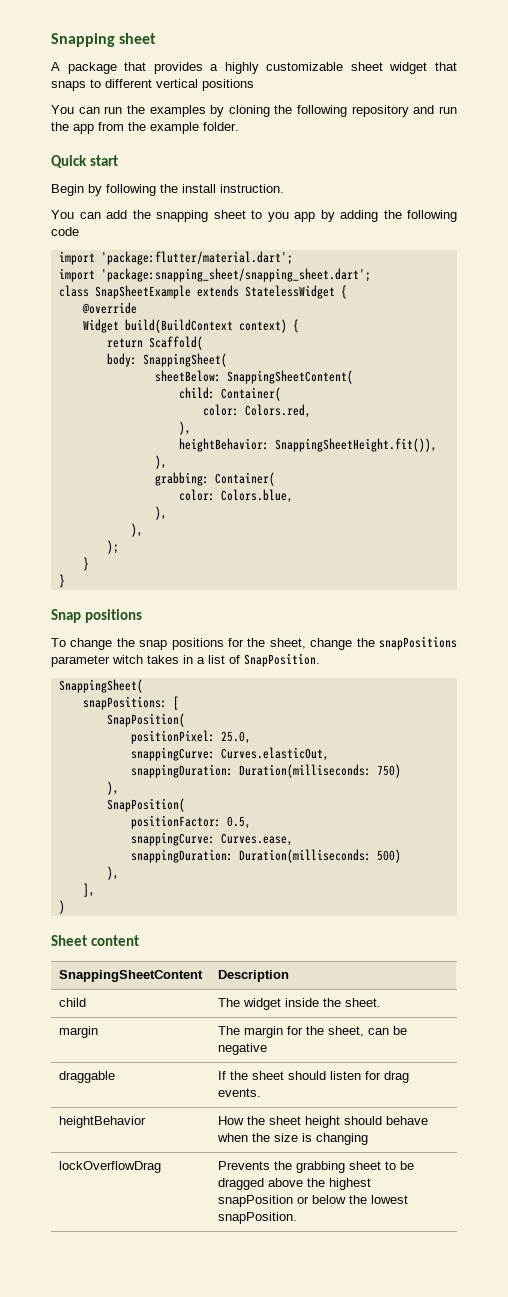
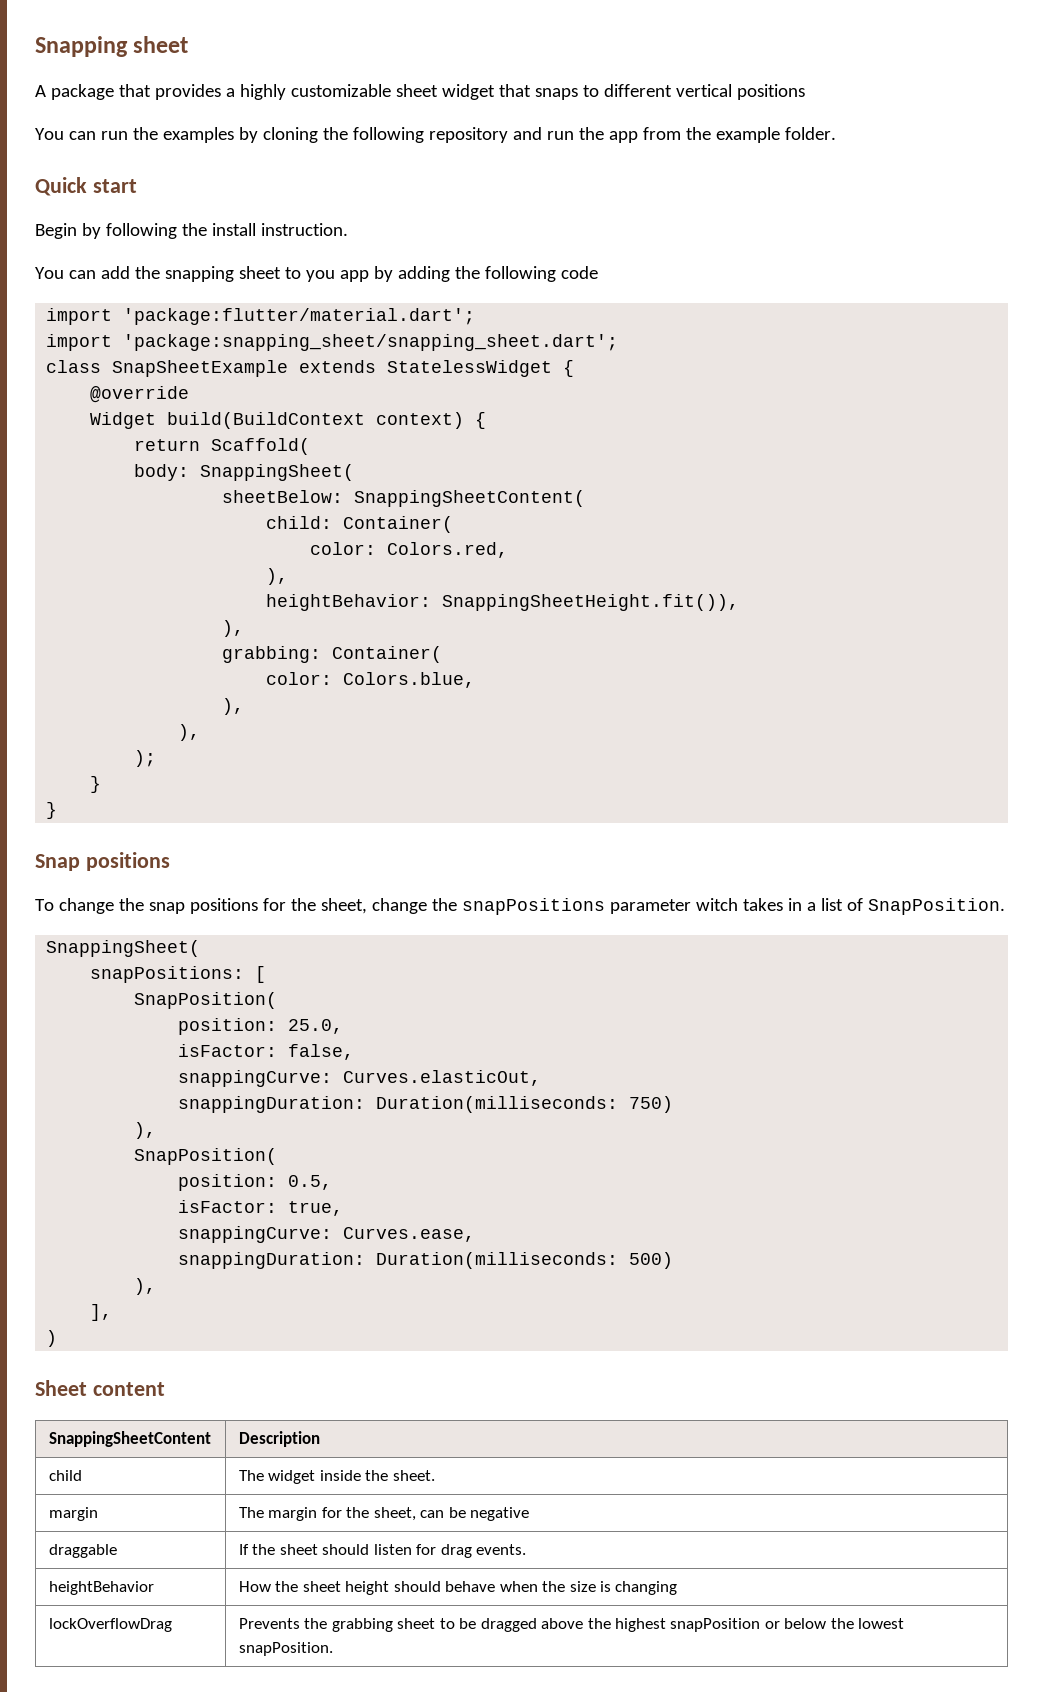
- positionPixel: 25.0,
+ position: 25.0,
+ isFactor: false,
- positionFactor: 0.5,
+ position: 0.5,
+ isFactor: true,

